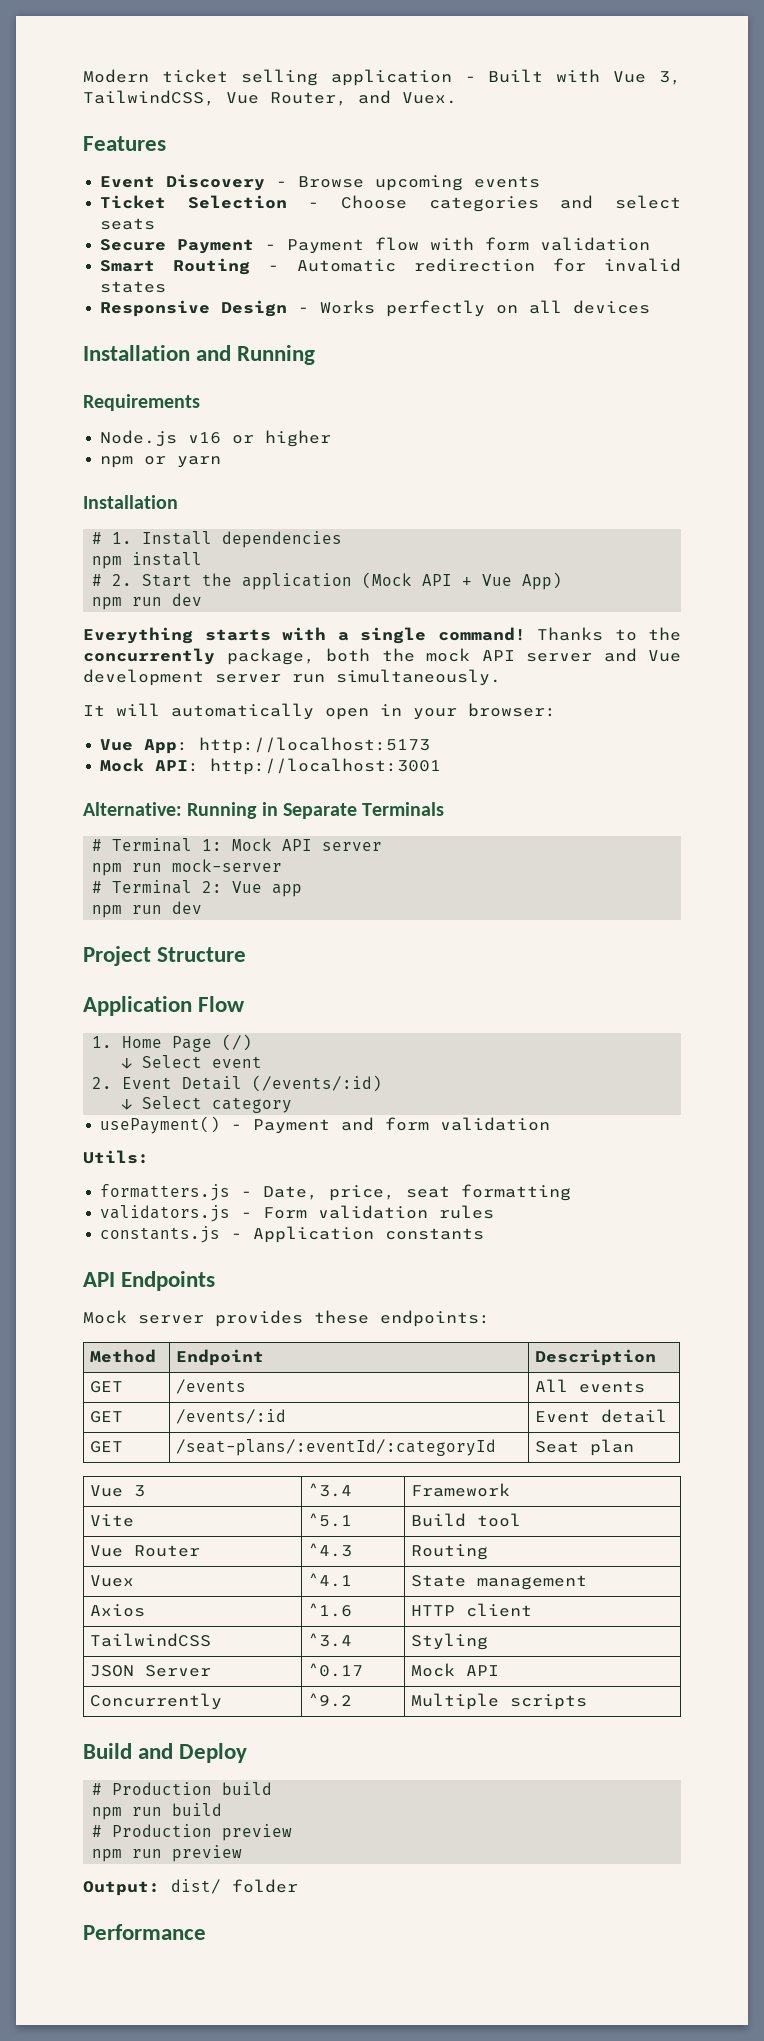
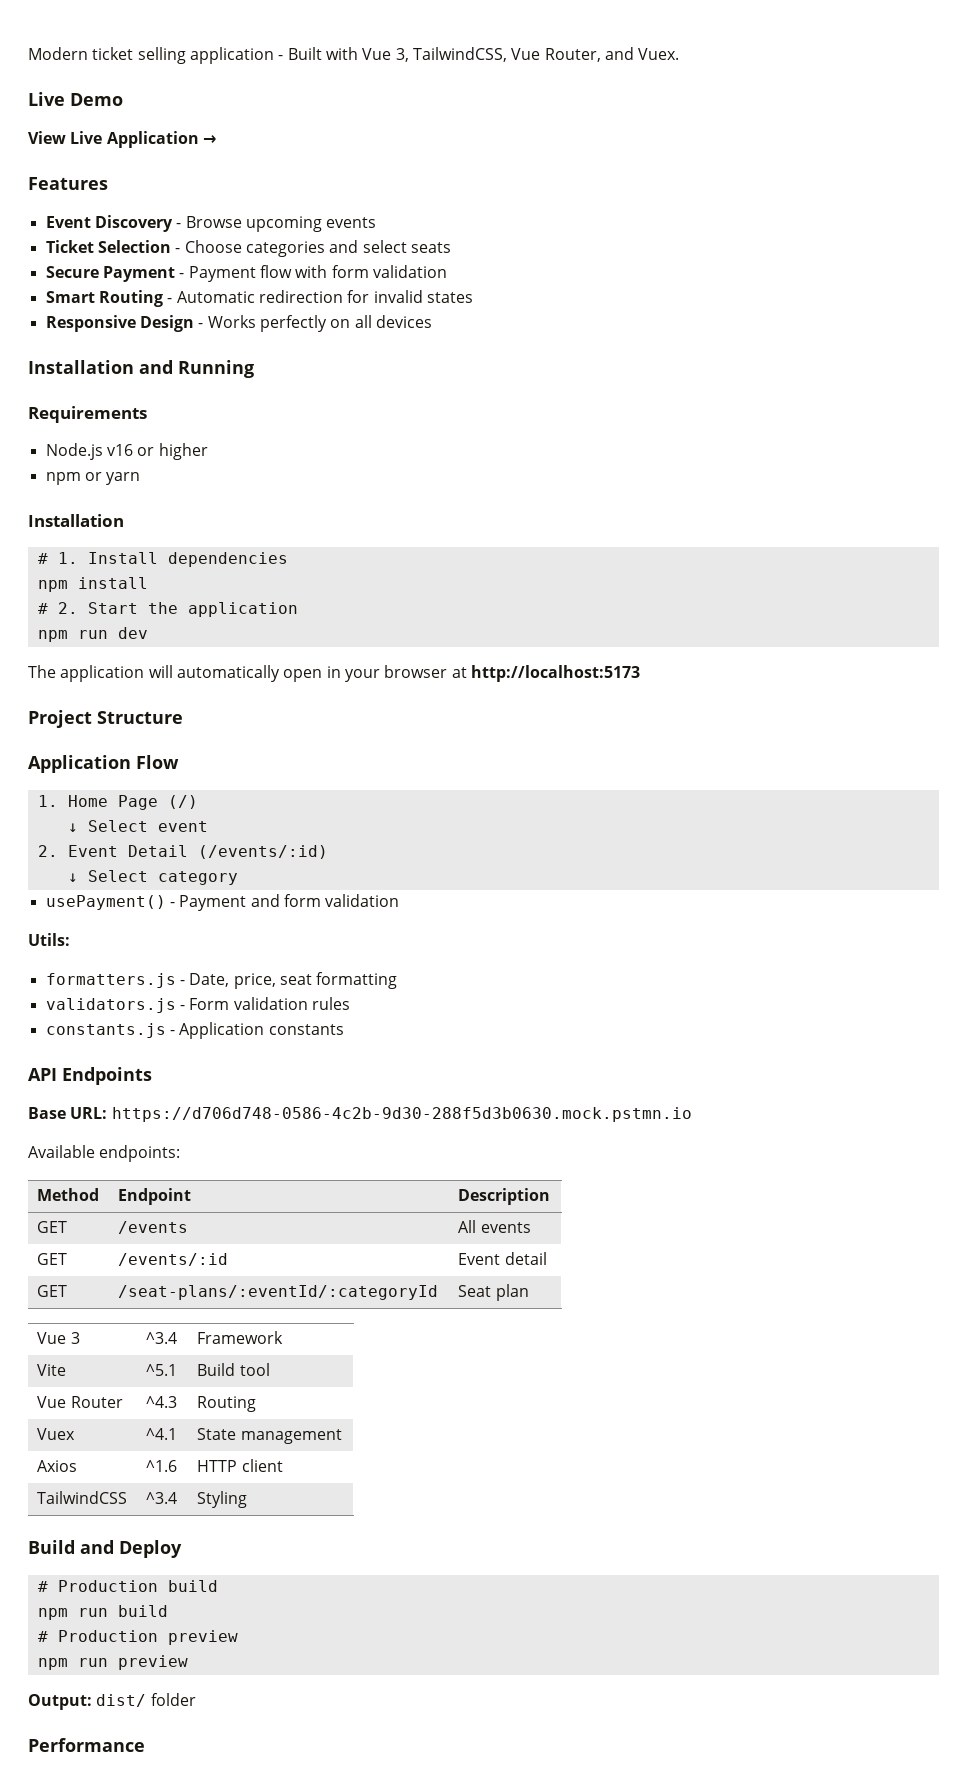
+ Live Demo
+ View Live Application →
- # 2. Start the application (Mock API + Vue App)
+ # 2. Start the application
  npm run dev
- Everything starts with a single command! Thanks to the concurrently package, both the mock API server and Vue development server run simultaneously.
- It will automatically open in your browser:
- Vue App: http://localhost:5173
- Mock API: http://localhost:3001
- Alternative: Running in Separate Terminals
- # Terminal 1: Mock API server
- npm run mock-server
- # Terminal 2: Vue app
- npm run dev
+ The application will automatically open in your browser at http://localhost:5173
- Mock server provides these endpoints:
+ Base URL: https://d706d748-0586-4c2b-9d30-288f5d3b0630.mock.pstmn.io
+ Available endpoints:
- JSON Server | ^0.17 | Mock API
- Concurrently | ^9.2 | Multiple scripts

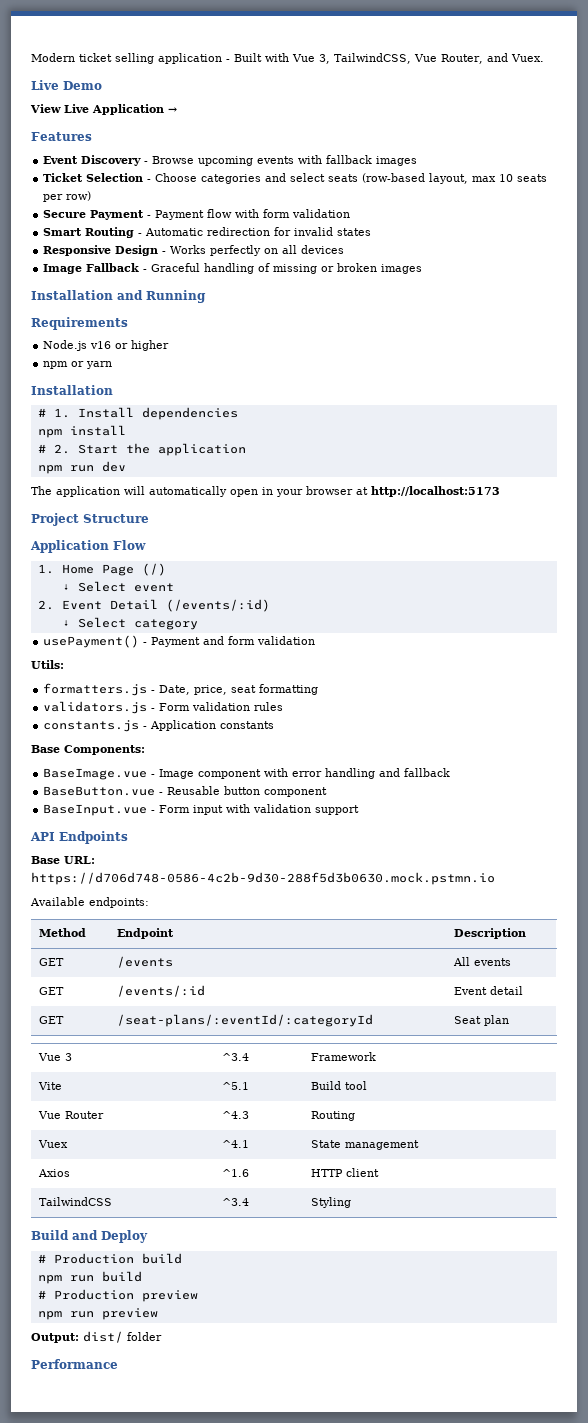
- Event Discovery - Browse upcoming events
+ Event Discovery - Browse upcoming events with fallback images
- Ticket Selection - Choose categories and select seats
+ Ticket Selection - Choose categories and select seats (row-based layout, max 10 seats per row)
+ Image Fallback - Graceful handling of missing or broken images
+ Base Components:
+ BaseImage.vue - Image component with error handling and fallback
+ BaseButton.vue - Reusable button component
+ BaseInput.vue - Form input with validation support

